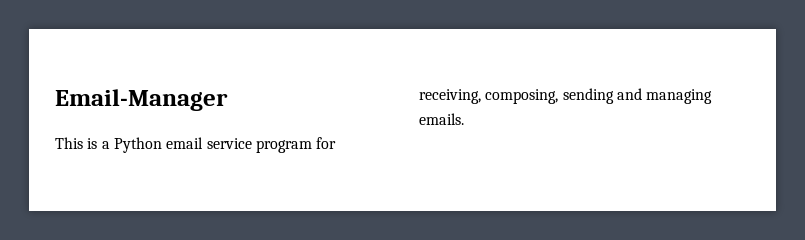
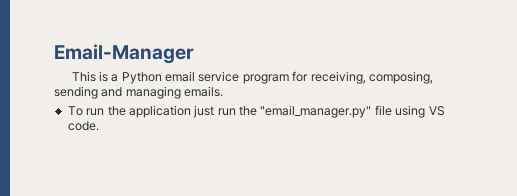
+ To run the application just run the "email_manager.py" file using VS code.

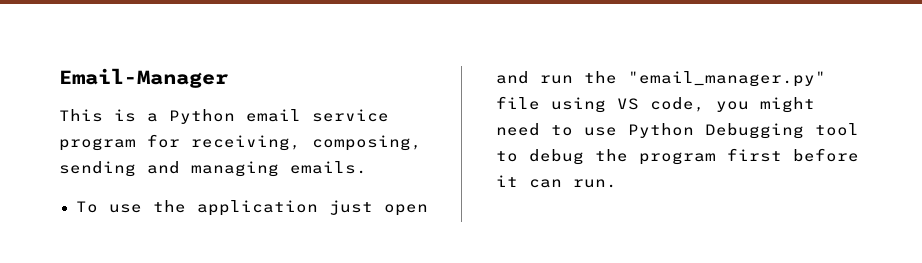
- To run the application just run the "email_manager.py" file using VS code.
+ To use the application just open and run the "email_manager.py" file using VS code, you might need to use Python Debugging tool to debug the program first before it can run.

